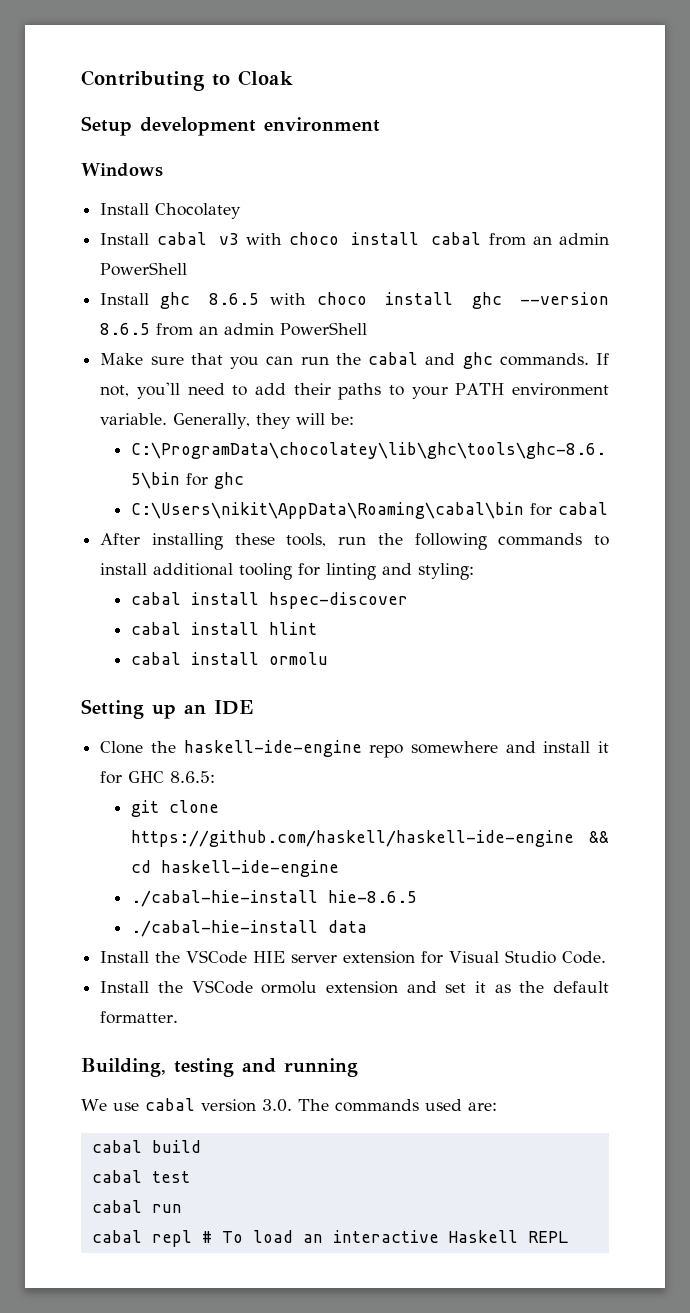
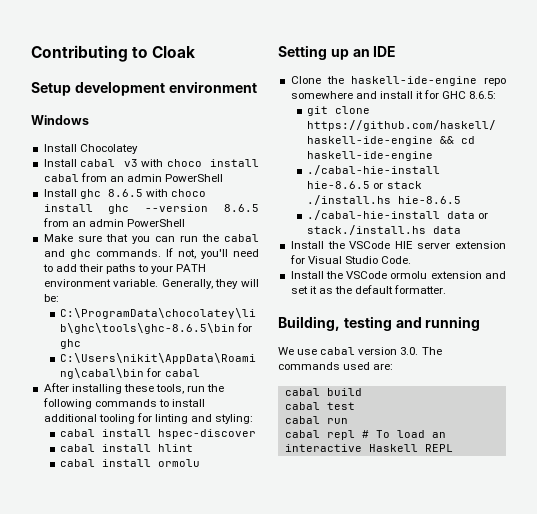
- ./cabal-hie-install hie-8.6.5
+ ./cabal-hie-install hie-8.6.5 or stack ./install.hs hie-8.6.5
- ./cabal-hie-install data
+ ./cabal-hie-install data or stack./install.hs data

